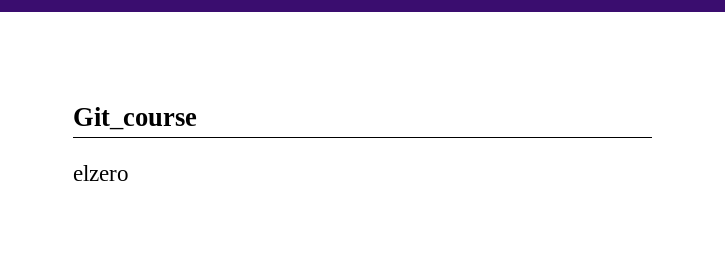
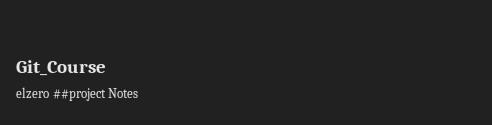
- Git_course
+ Git_Course
- elzero
+ elzero ##project Notes

